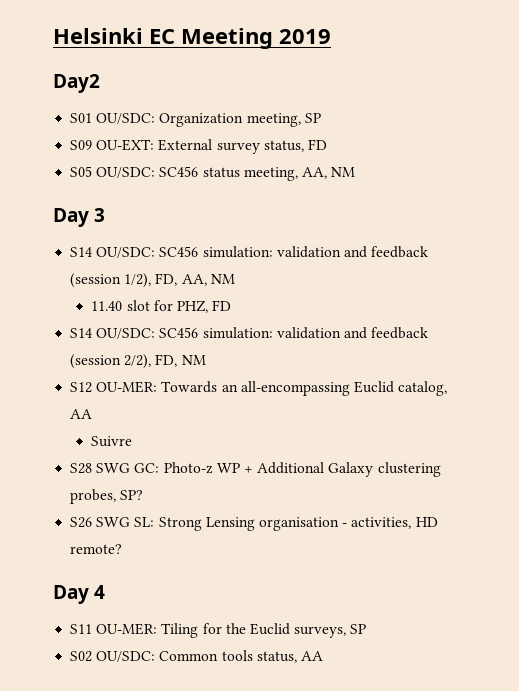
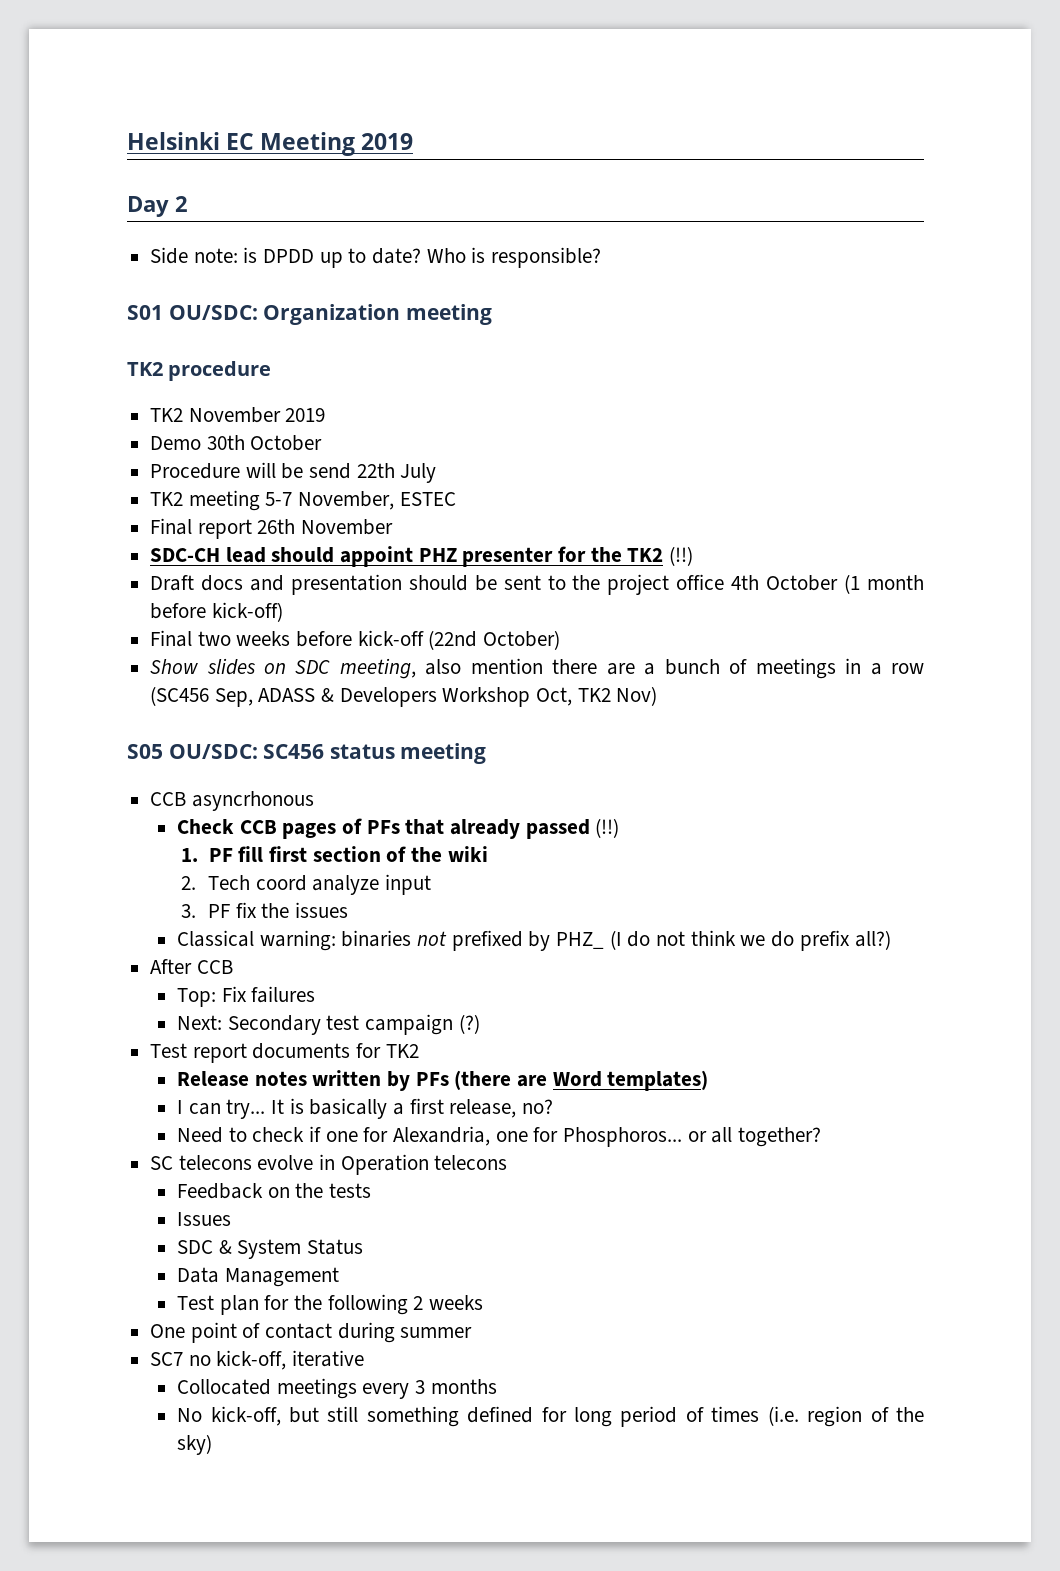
- Day2
- S01 OU/SDC: Organization meeting, SP
- S09 OU-EXT: External survey status, FD
- S05 OU/SDC: SC456 status meeting, AA, NM
- Day 3
- S14 OU/SDC: SC456 simulation: validation and feedback (session 1/2), FD, AA, NM
- 11.40 slot for PHZ, FD
- S14 OU/SDC: SC456 simulation: validation and feedback (session 2/2), FD, NM
- S12 OU-MER: Towards an all-encompassing Euclid catalog, AA
- Suivre
- S28 SWG GC: Photo-z WP + Additional Galaxy clustering probes, SP?
- S26 SWG SL: Strong Lensing organisation - activities, HD remote?
- Day 4
- S11 OU-MER: Tiling for the Euclid surveys, SP
- S02 OU/SDC: Common tools status, AA
+ Day 2
+ Side note: is DPDD up to date? Who is responsible?
+ S01 OU/SDC: Organization meeting
+ TK2 procedure
+ TK2 November 2019
+ Demo 30th October
+ Procedure will be send 22th July
+ TK2 meeting 5-7 November, ESTEC
+ Final report 26th November
+ SDC-CH lead should appoint PHZ presenter for the TK2 (!!)
+ Draft docs and presentation should be sent to the project office 4th October (1 month before kick-off)
+ Final two weeks before kick-off (22nd October)
+ Show slides on SDC meeting, also mention there are a bunch of meetings in a row (SC456 Sep, ADASS & Developers Workshop Oct, TK2 Nov)
+ S05 OU/SDC: SC456 status meeting
+ CCB asyncrhonous
+ Check CCB pages of PFs that already passed (!!)
+ 1. PF fill first section of the wiki
+ 2. Tech coord analyze input
+ 3. PF fix the issues
+ Classical warning: binaries not prefixed by PHZ_ (I do not think we do prefix all?)
+ After CCB
+ Top: Fix failures
+ Next: Secondary test campaign (?)
+ Test report documents for TK2
+ Release notes written by PFs (there are Word templates)
+ I can try... It is basically a first release, no?
+ Need to check if one for Alexandria, one for Phosphoros... or all together?
+ SC telecons evolve in Operation telecons
+ Feedback on the tests
+ Issues
+ SDC & System Status
+ Data Management
+ Test plan for the following 2 weeks
+ One point of contact during summer
+ SC7 no kick-off, iterative
+ Collocated meetings every 3 months
+ No kick-off, but still something defined for long period of times (i.e. region of the sky)

